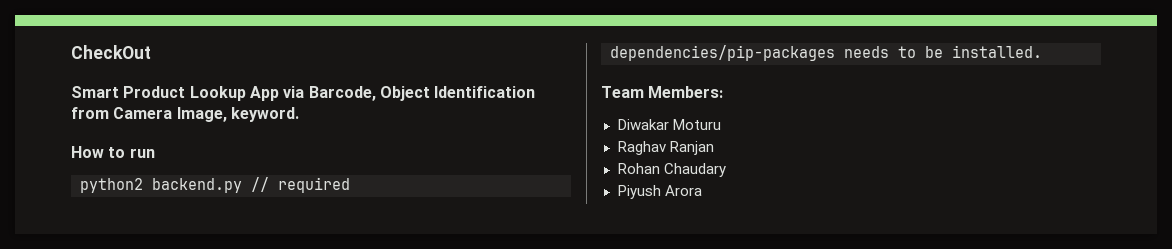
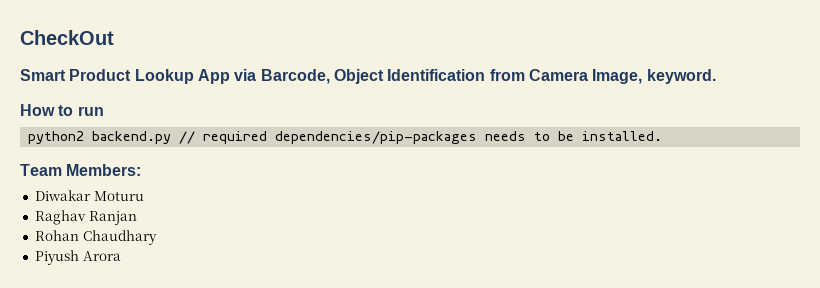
- Rohan Chaudary
+ Rohan Chaudhary

